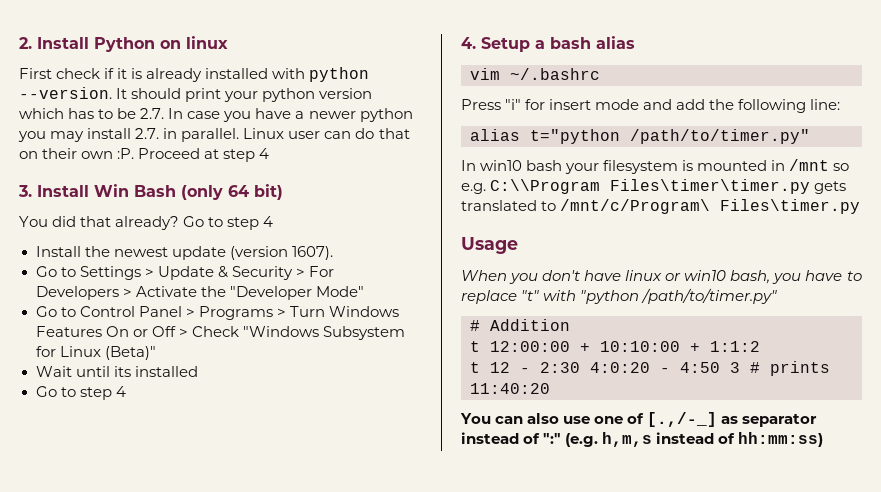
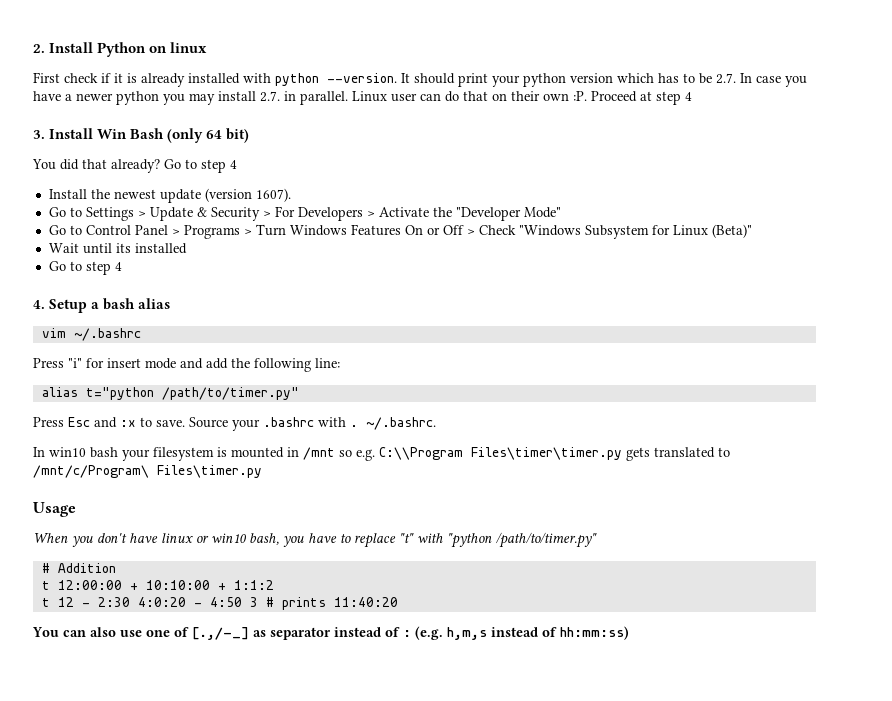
+ Press Esc and :x to save. Source your .bashrc with . ~/.bashrc.
- You can also use one of [.,/-_] as separator instead of ":" (e.g. h,m,s instead of hh:mm:ss)
+ You can also use one of [.,/-_] as separator instead of : (e.g. h,m,s instead of hh:mm:ss)

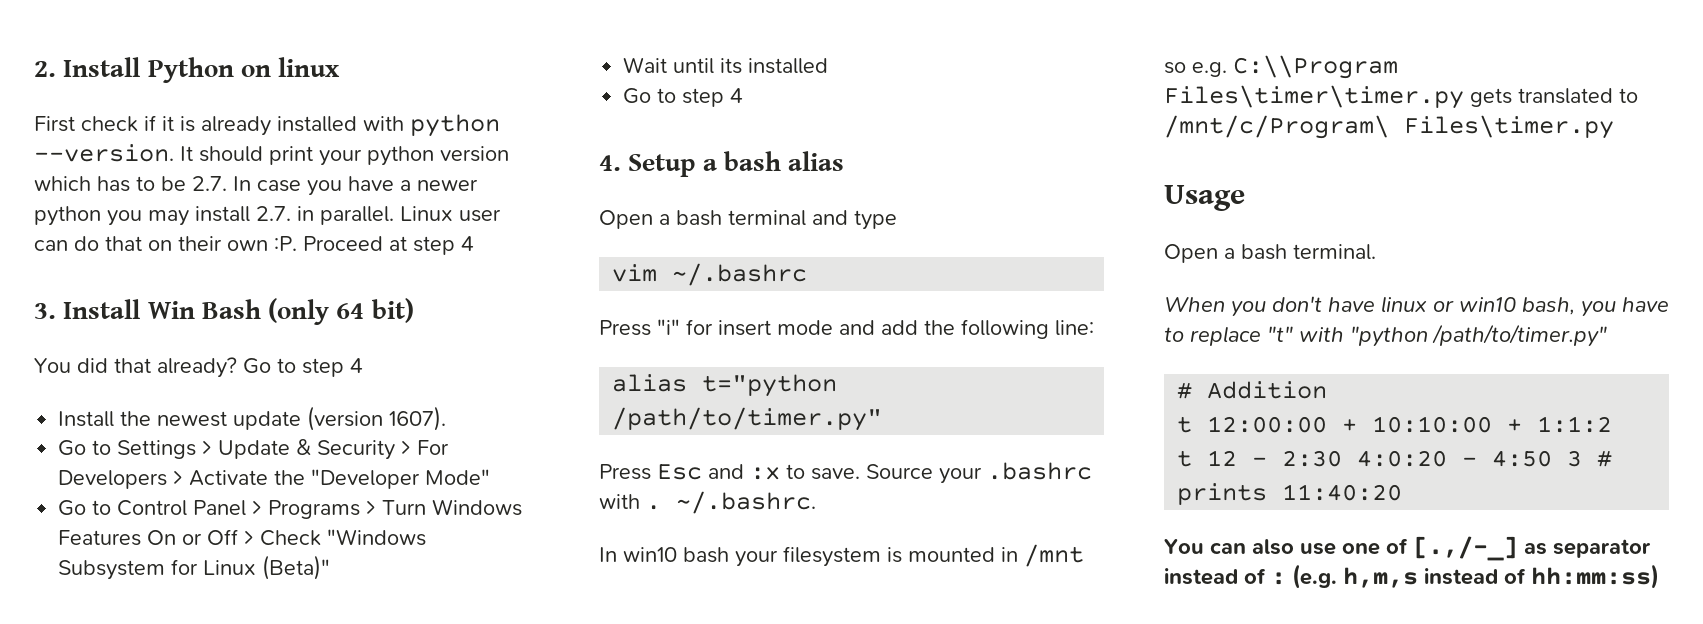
+ Open a bash terminal and type
+ Open a bash terminal.

